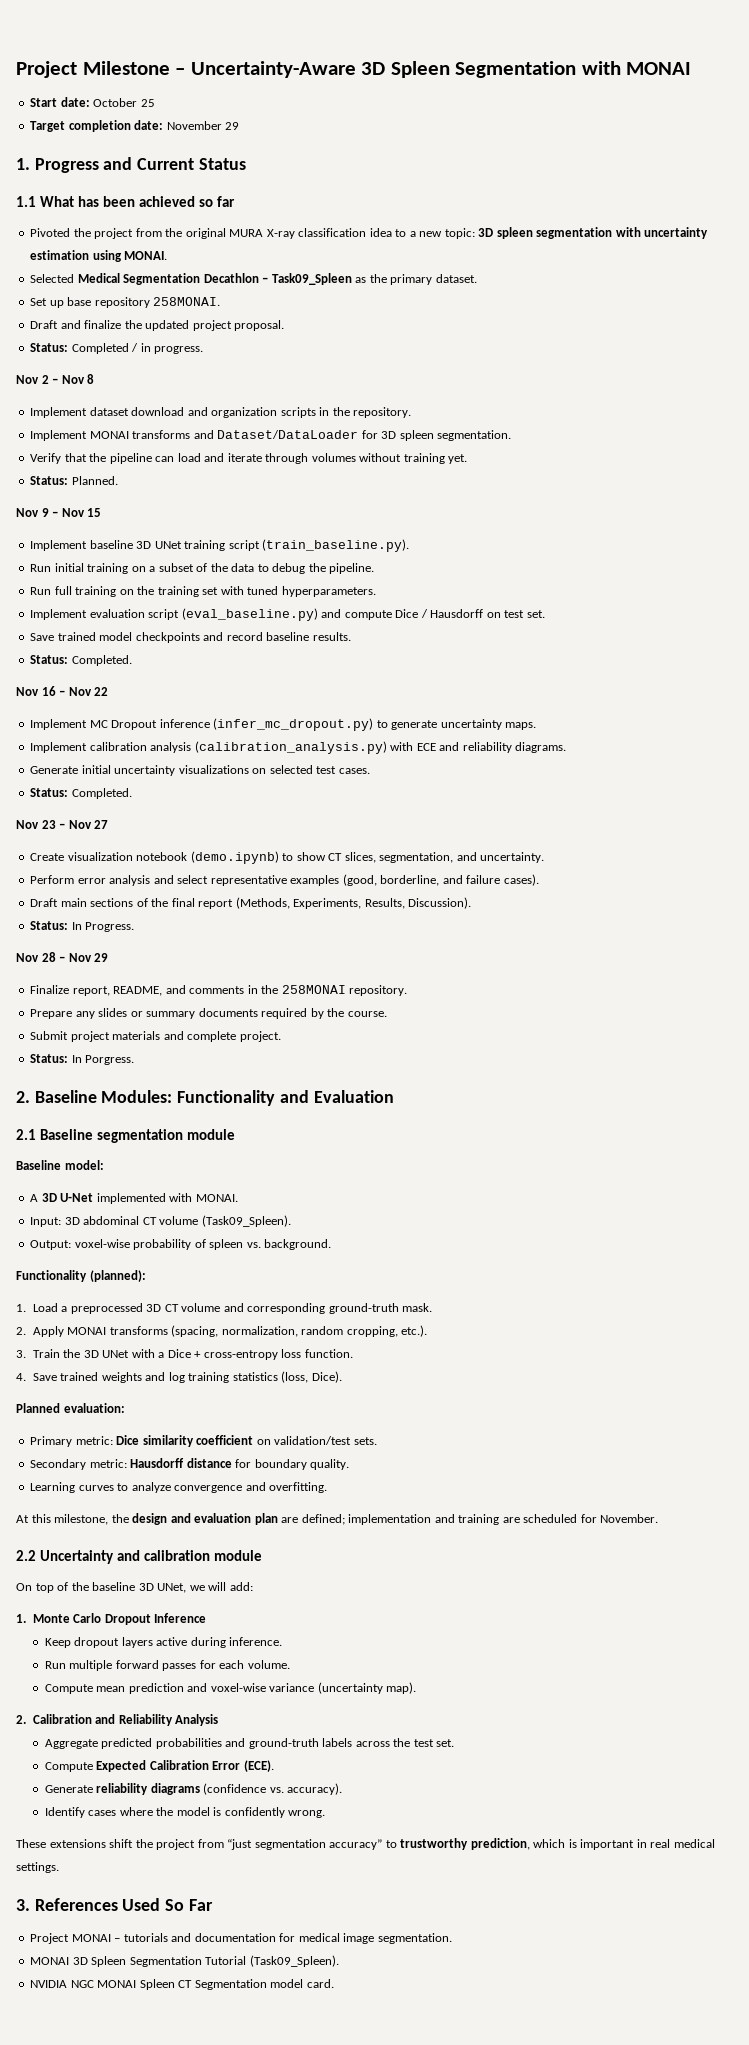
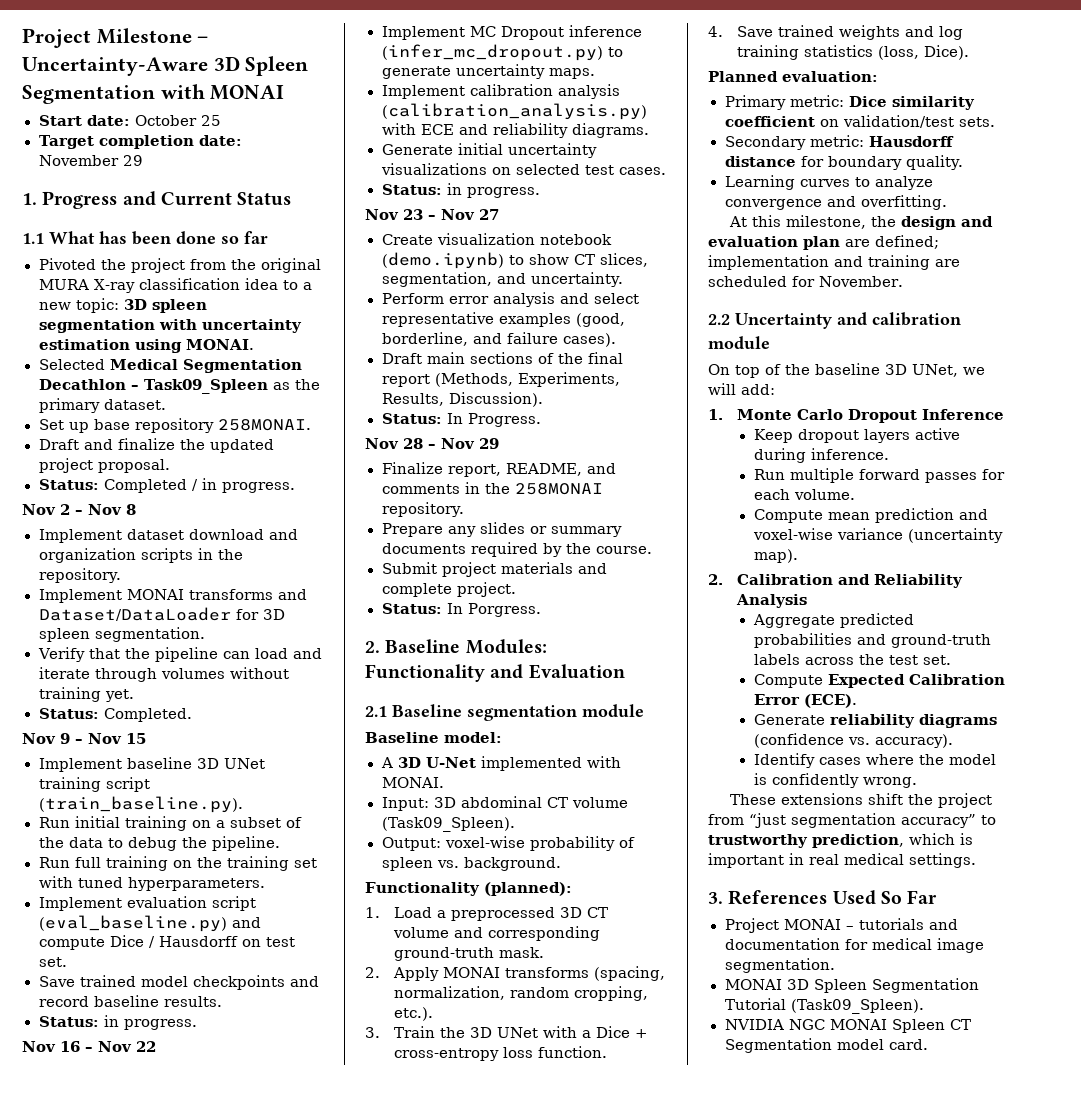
- 1.1 What has been achieved so far
+ 1.1 What has been done so far
- Status: Planned.
+ Status: Completed.
  Save trained model checkpoints and record baseline results.
- Status: Completed.
+ Status: in progress.
  Generate initial uncertainty visualizations on selected test cases.
- Status: Completed.
+ Status: in progress.

